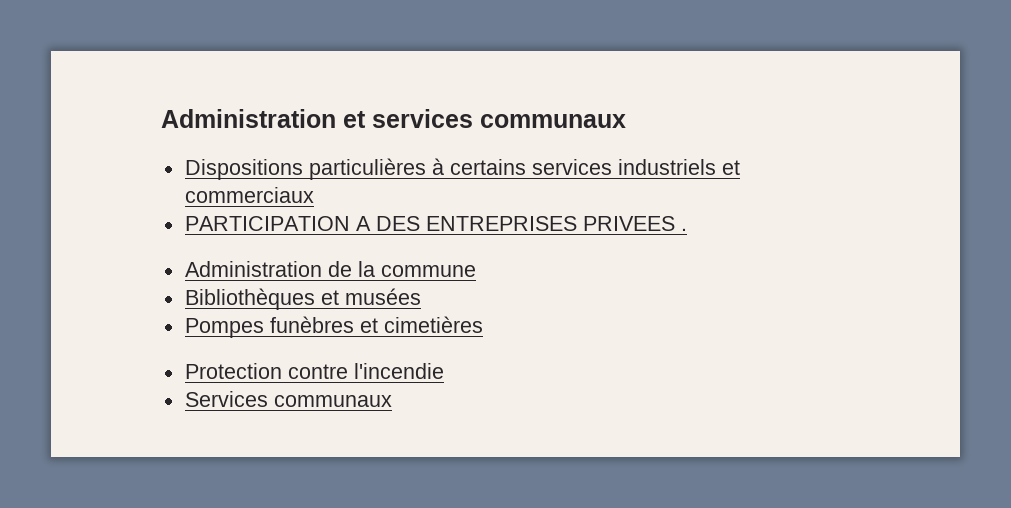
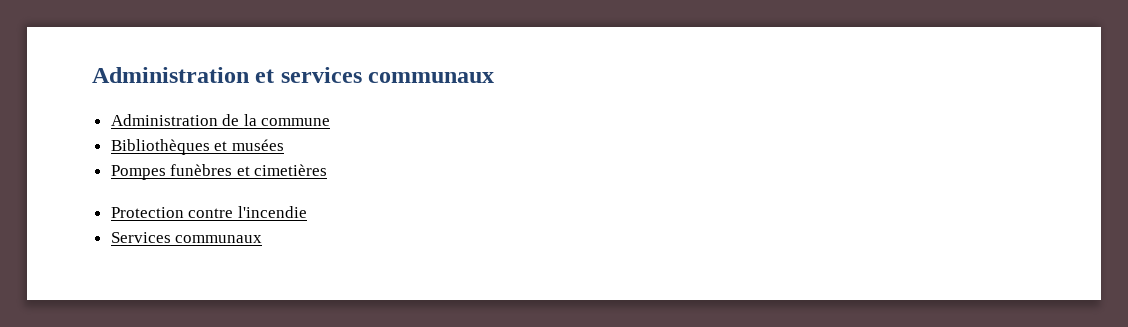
- Dispositions particulières à certains services industriels et commerciaux
- PARTICIPATION A DES ENTREPRISES PRIVEES .

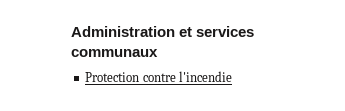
- Administration de la commune
- Bibliothèques et musées
- Pompes funèbres et cimetières
- Services communaux

